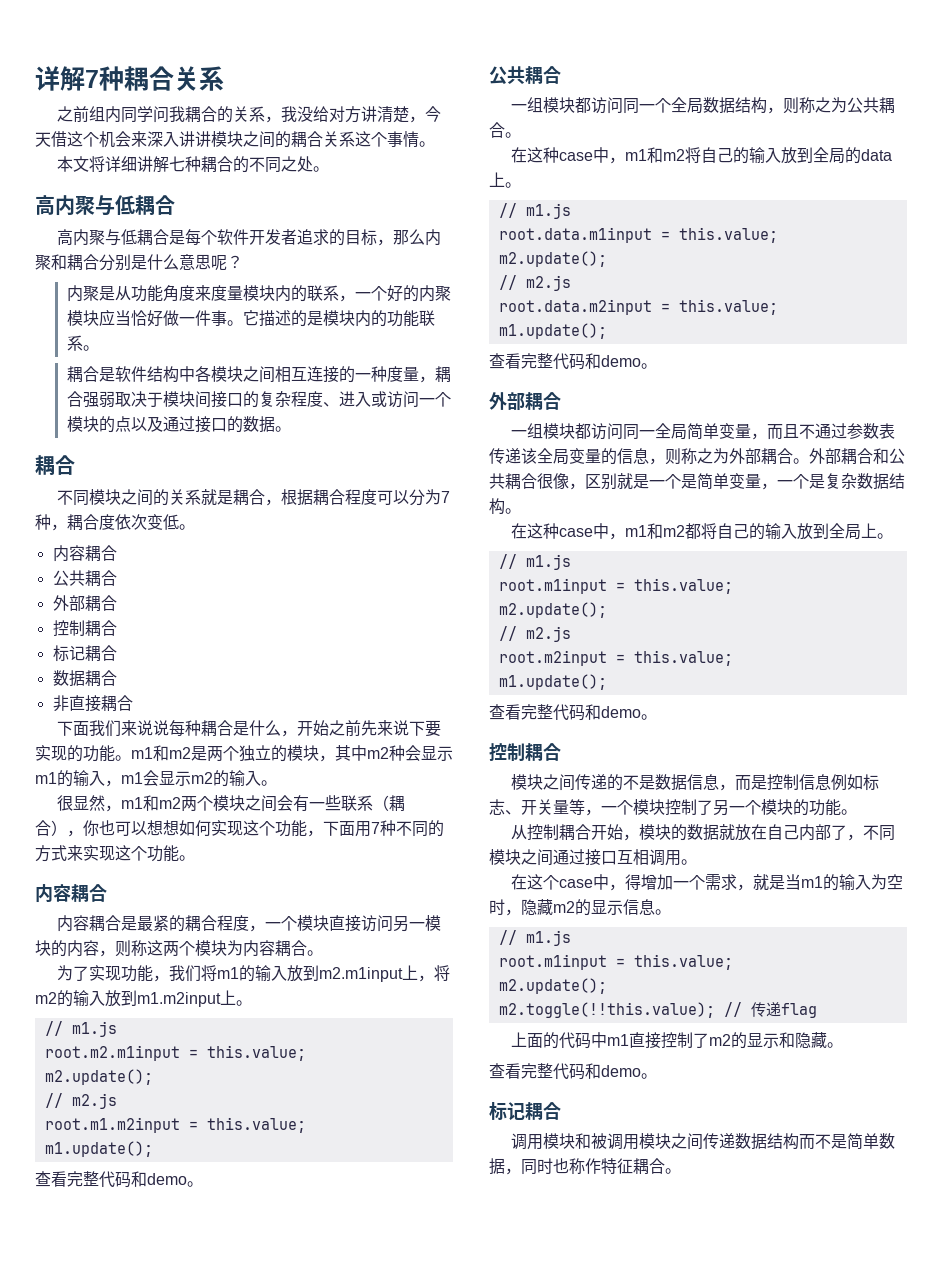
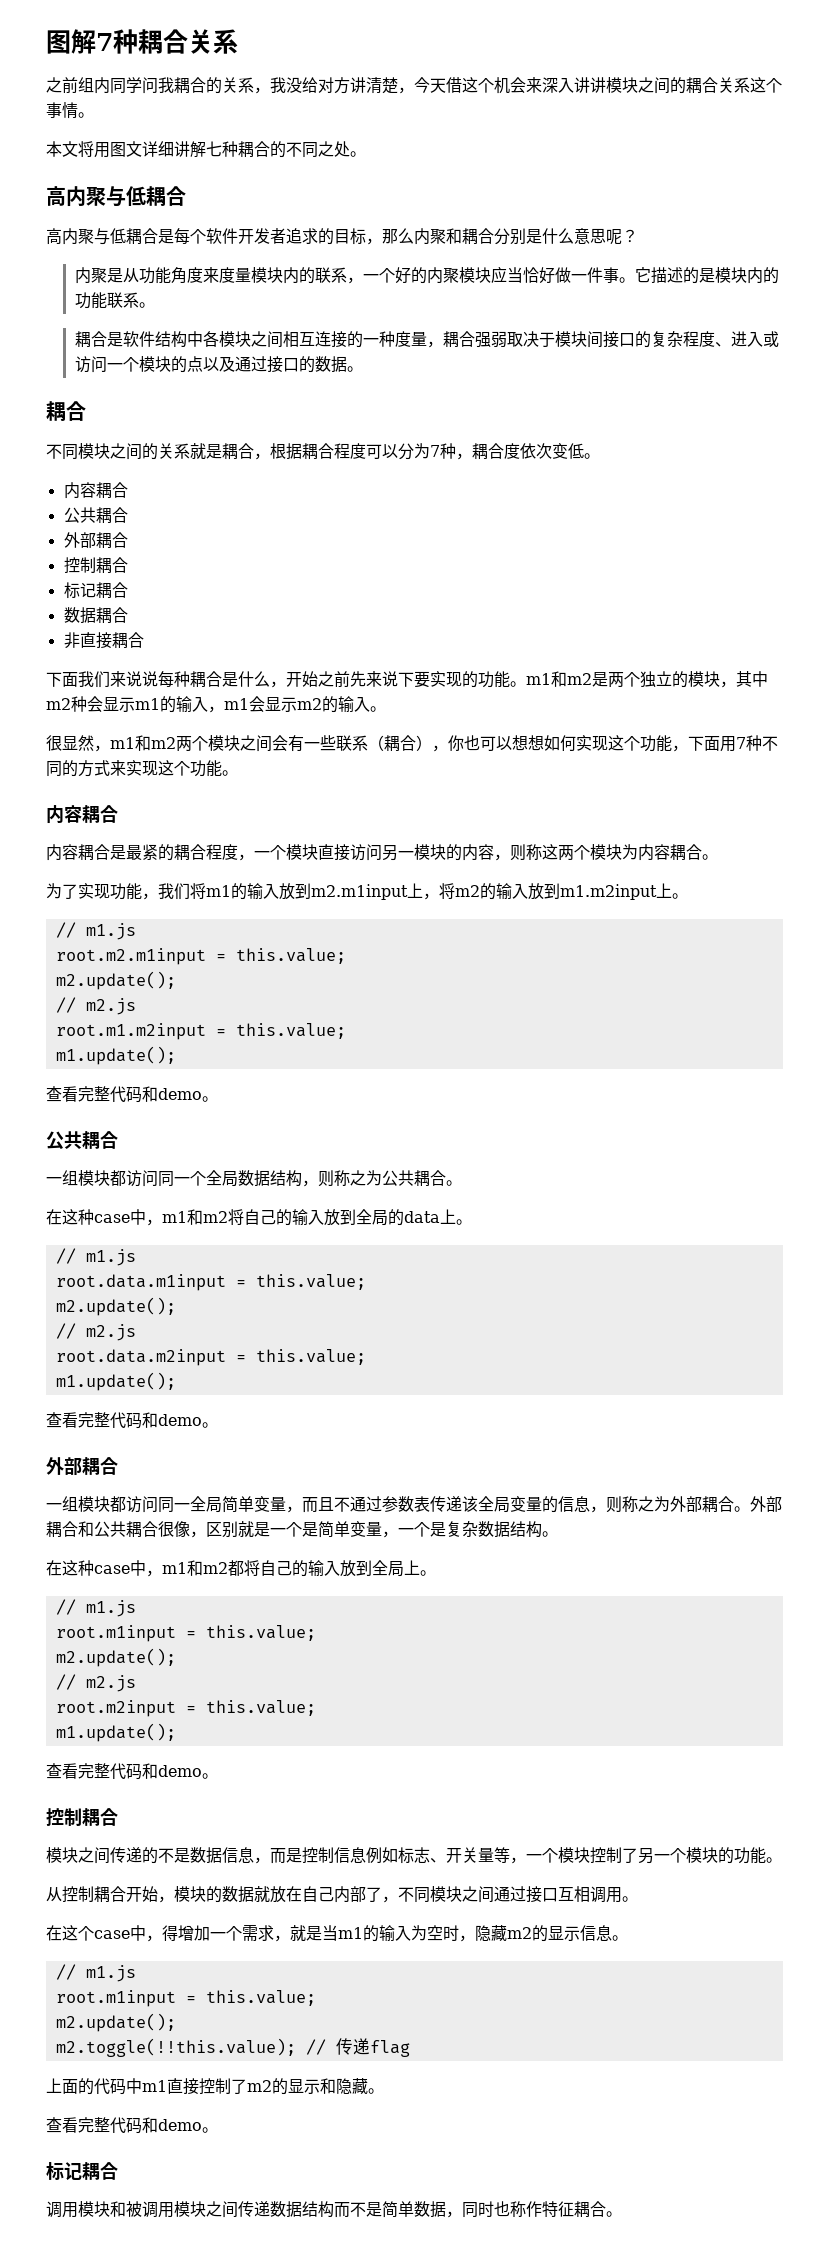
- 详解7种耦合关系
+ 图解7种耦合关系
- 本文将详细讲解七种耦合的不同之处。
+ 本文将用图文详细讲解七种耦合的不同之处。

